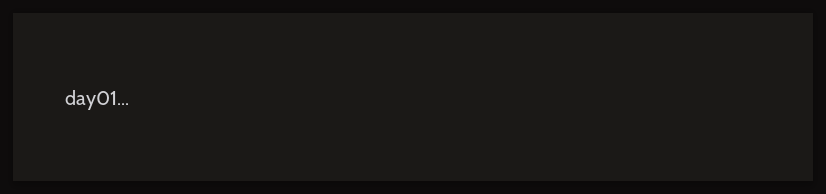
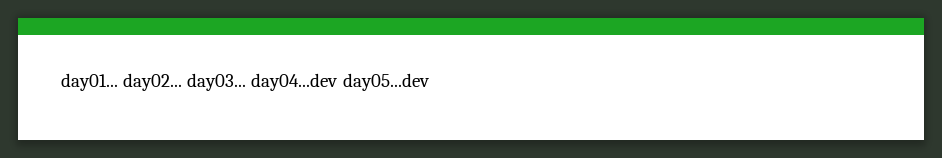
- day01...
+ day01... day02... day03... day04...dev day05...dev

